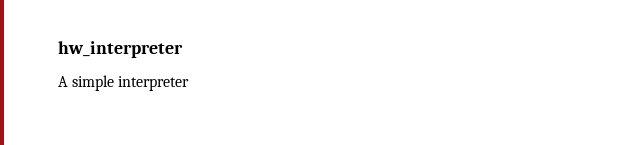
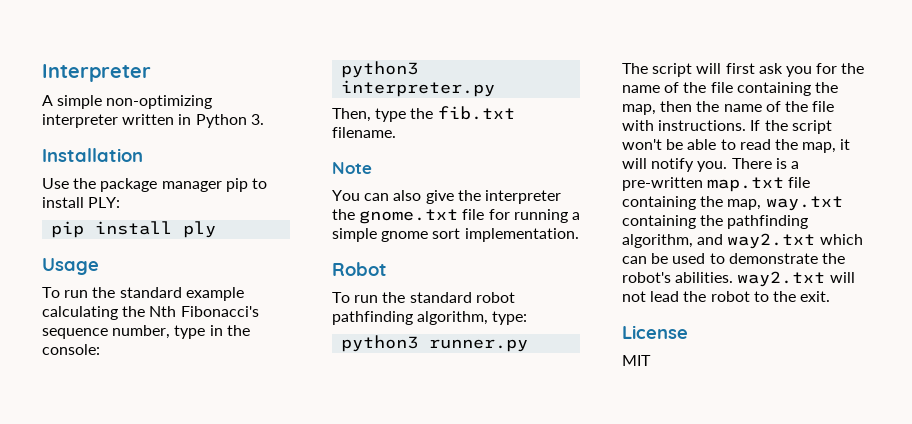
- hw_interpreter
+ Interpreter
- A simple interpreter
+ A simple non-optimizing interpreter written in Python 3.
+ Installation
+ Use the package manager pip to install PLY:
+ pip install ply
+ Usage
+ To run the standard example calculating the Nth Fibonacci's sequence number, type in the console:
+ python3 interpreter.py
+ Then, type the fib.txt filename.
+ Note
+ You can also give the interpreter the gnome.txt file for running a simple gnome sort implementation.
+ Robot
+ To run the standard robot pathfinding algorithm, type:
+ python3 runner.py
+ The script will first ask you for the name of the file containing the map, then the name of the file with instructions. If the script won't be able to read the map, it will notify you. There is a pre-written map.txt file containing the map, way.txt containing the pathfinding algorithm, and way2.txt which can be used to demonstrate the robot's abilities. way2.txt will not lead the robot to the exit.
+ License
+ MIT

